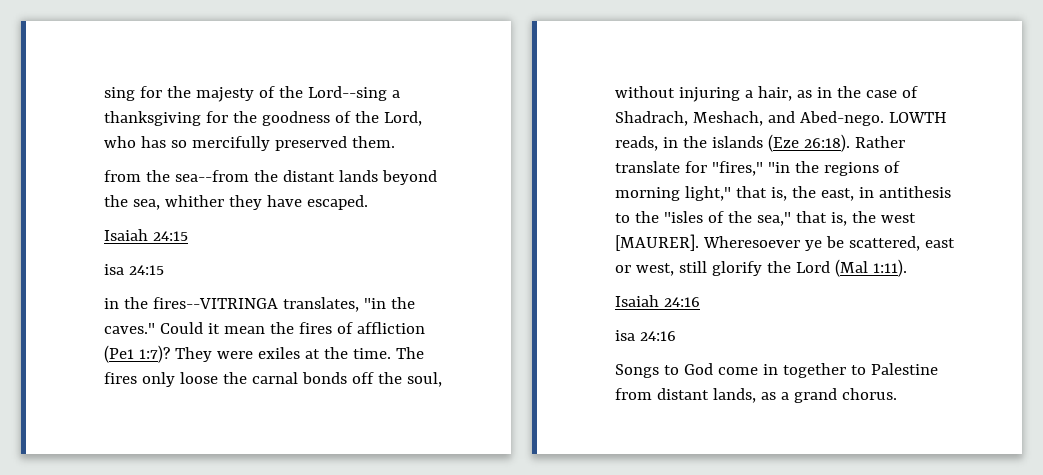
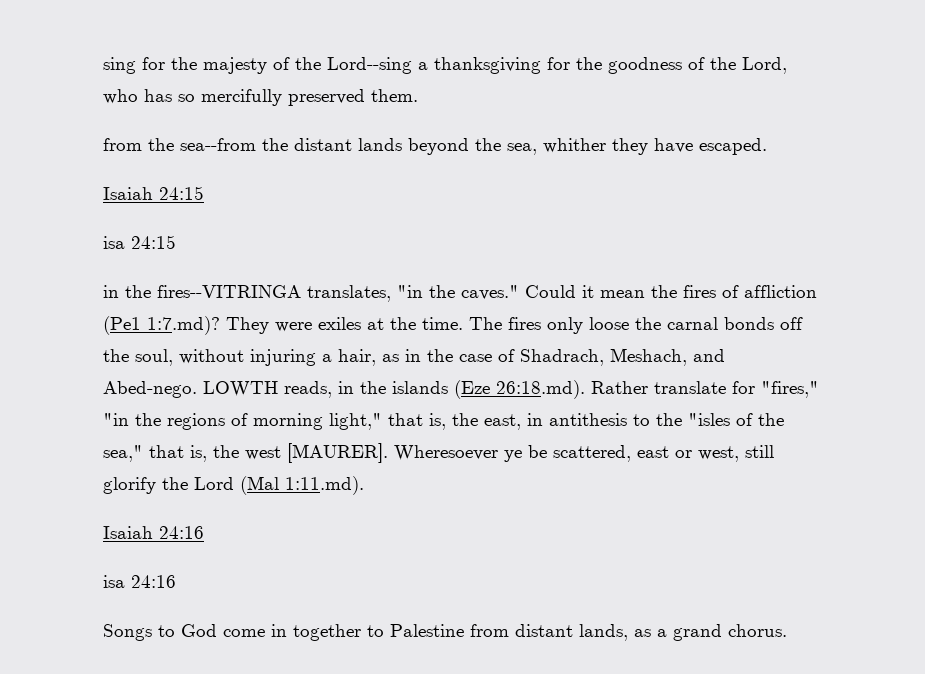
- Could it mean the fires of affliction (Pe1 1:7)?
+ Could it mean the fires of affliction (Pe1 1:7.md)?
- LOWTH reads, in the islands (Eze 26:18). Rather translate for "fires," "in the regions of morning light," that is, the east, in antithesis to the "isles of the sea," that is, the west [MAURER].
+ LOWTH reads, in the islands (Eze 26:18.md). Rather translate for "fires," "in the regions of morning light," that is, the east, in antithesis to the "isles of the sea," that is, the west [MAURER].
- Wheresoever ye be scattered, east or west, still glorify the Lord (Mal 1:11).
+ Wheresoever ye be scattered, east or west, still glorify the Lord (Mal 1:11.md).

